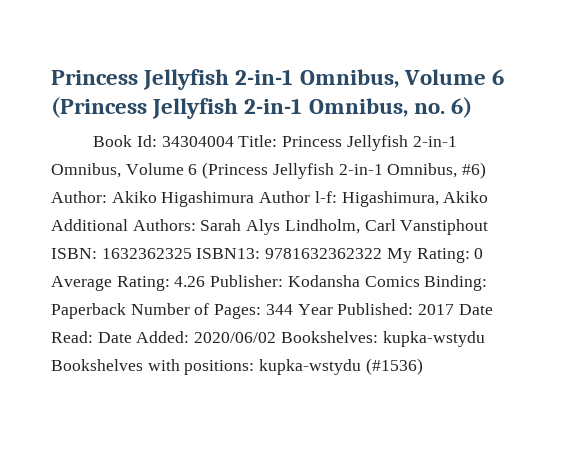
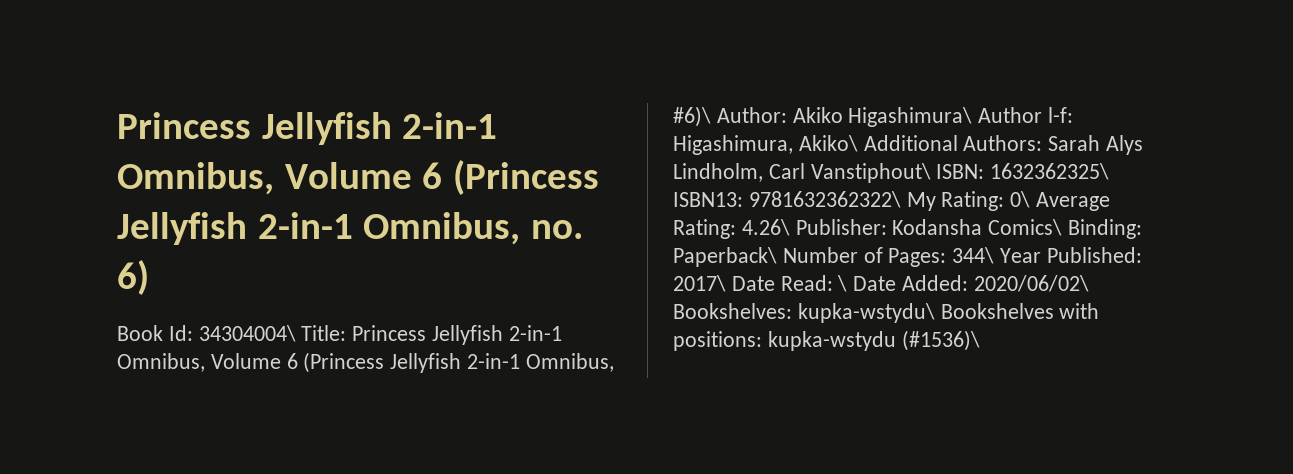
- Book Id: 34304004 Title: Princess Jellyfish 2-in-1 Omnibus, Volume 6 (Princess Jellyfish 2-in-1 Omnibus, #6) Author: Akiko Higashimura Author l-f: Higashimura, Akiko Additional Authors: Sarah Alys Lindholm, Carl Vanstiphout ISBN: 1632362325 ISBN13: 9781632362322 My Rating: 0 Average Rating: 4.26 Publisher: Kodansha Comics Binding: Paperback Number of Pages: 344 Year Published: 2017 Date Read: Date Added: 2020/06/02 Bookshelves: kupka-wstydu Bookshelves with positions: kupka-wstydu (#1536)
+ Book Id: 34304004\ Title: Princess Jellyfish 2-in-1 Omnibus, Volume 6 (Princess Jellyfish 2-in-1 Omnibus, #6)\ Author: Akiko Higashimura\ Author l-f: Higashimura, Akiko\ Additional Authors: Sarah Alys Lindholm, Carl Vanstiphout\ ISBN: 1632362325\ ISBN13: 9781632362322\ My Rating: 0\ Average Rating: 4.26\ Publisher: Kodansha Comics\ Binding: Paperback\ Number of Pages: 344\ Year Published: 2017\ Date Read: \ Date Added: 2020/06/02\ Bookshelves: kupka-wstydu\ Bookshelves with positions: kupka-wstydu (#1536)\

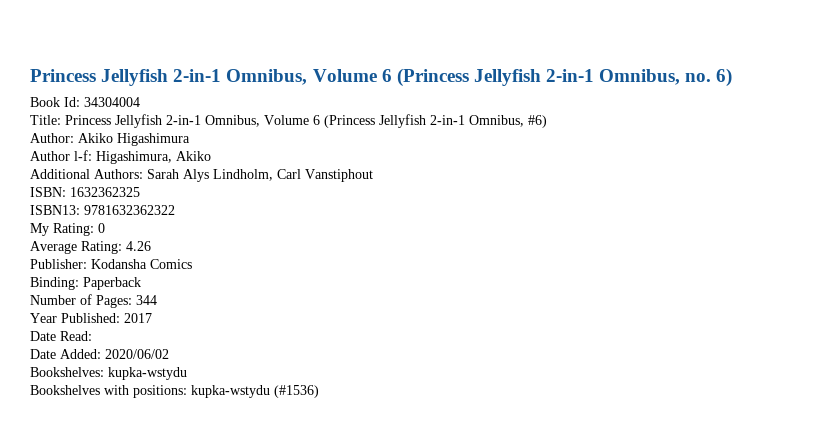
- Book Id: 34304004\ Title: Princess Jellyfish 2-in-1 Omnibus, Volume 6 (Princess Jellyfish 2-in-1 Omnibus, #6)\ Author: Akiko Higashimura\ Author l-f: Higashimura, Akiko\ Additional Authors: Sarah Alys Lindholm, Carl Vanstiphout\ ISBN: 1632362325\ ISBN13: 9781632362322\ My Rating: 0\ Average Rating: 4.26\ Publisher: Kodansha Comics\ Binding: Paperback\ Number of Pages: 344\ Year Published: 2017\ Date Read: \ Date Added: 2020/06/02\ Bookshelves: kupka-wstydu\ Bookshelves with positions: kupka-wstydu (#1536)\
+ Book Id: 34304004
+ Title: Princess Jellyfish 2-in-1 Omnibus, Volume 6 (Princess Jellyfish 2-in-1 Omnibus, #6)
+ Author: Akiko Higashimura
+ Author l-f: Higashimura, Akiko
+ Additional Authors: Sarah Alys Lindholm, Carl Vanstiphout
+ ISBN: 1632362325
+ ISBN13: 9781632362322
+ My Rating: 0
+ Average Rating: 4.26
+ Publisher: Kodansha Comics
+ Binding: Paperback
+ Number of Pages: 344
+ Year Published: 2017
+ Date Read:
+ Date Added: 2020/06/02
+ Bookshelves: kupka-wstydu
+ Bookshelves with positions: kupka-wstydu (#1536)

